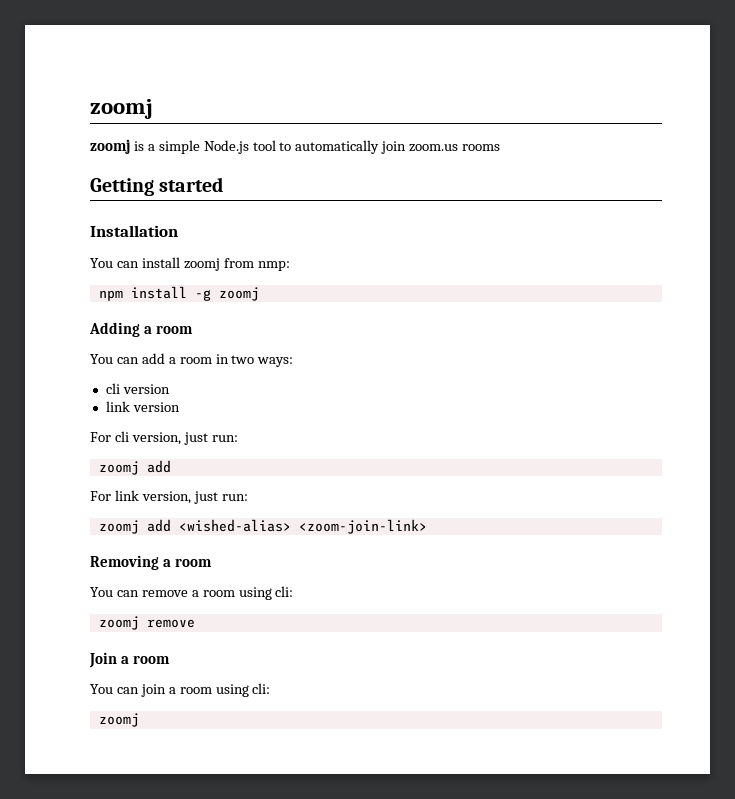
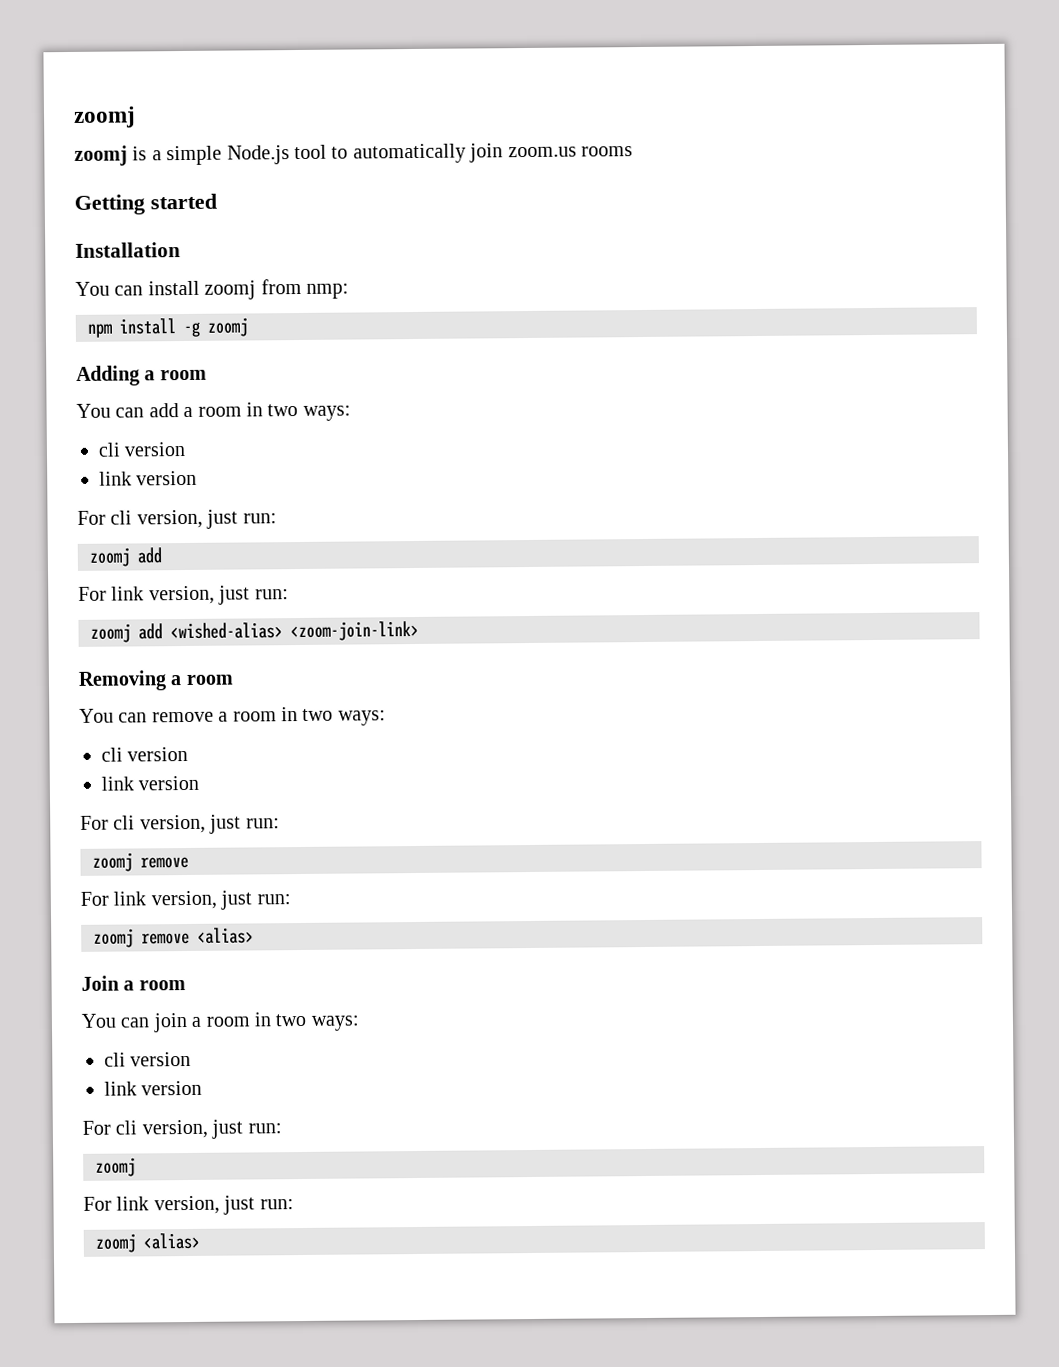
- You can remove a room using cli:
+ You can remove a room in two ways:
+ cli version
+ link version
+ For cli version, just run:
  zoomj remove
+ For link version, just run:
+ zoomj remove <alias>
- You can join a room using cli:
+ You can join a room in two ways:
+ cli version
+ link version
+ For cli version, just run:
  zoomj
+ For link version, just run:
+ zoomj <alias>

